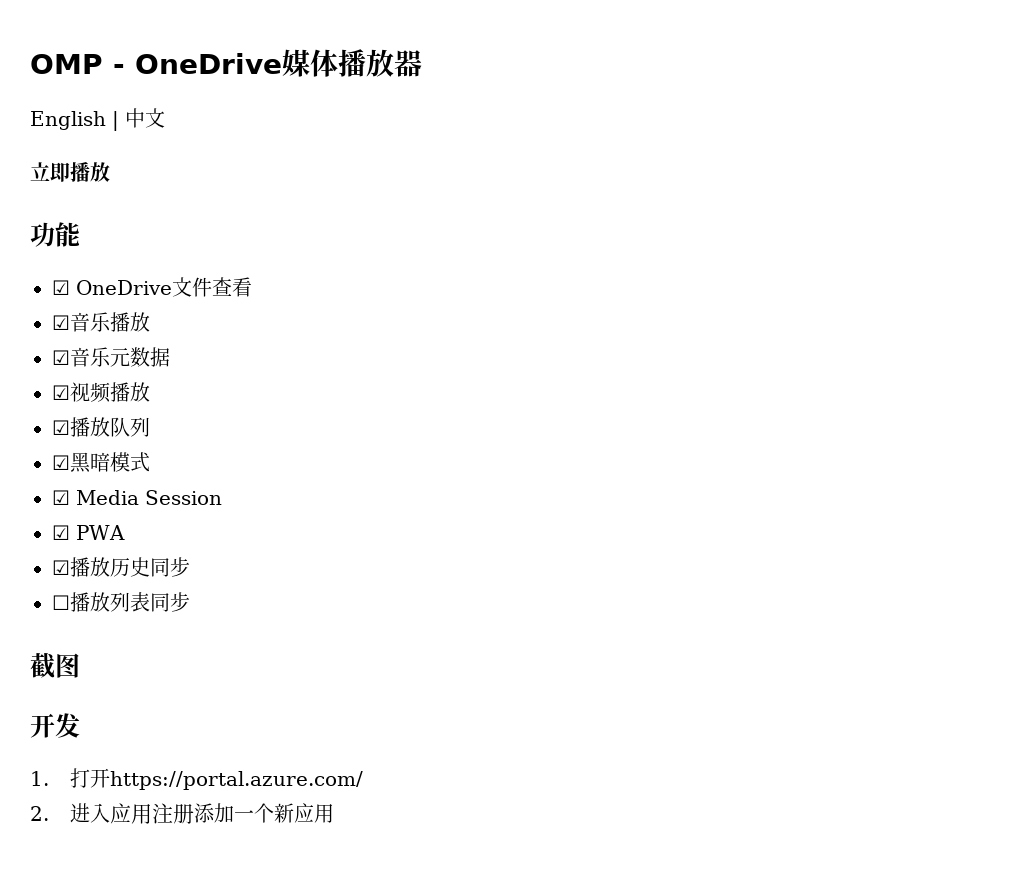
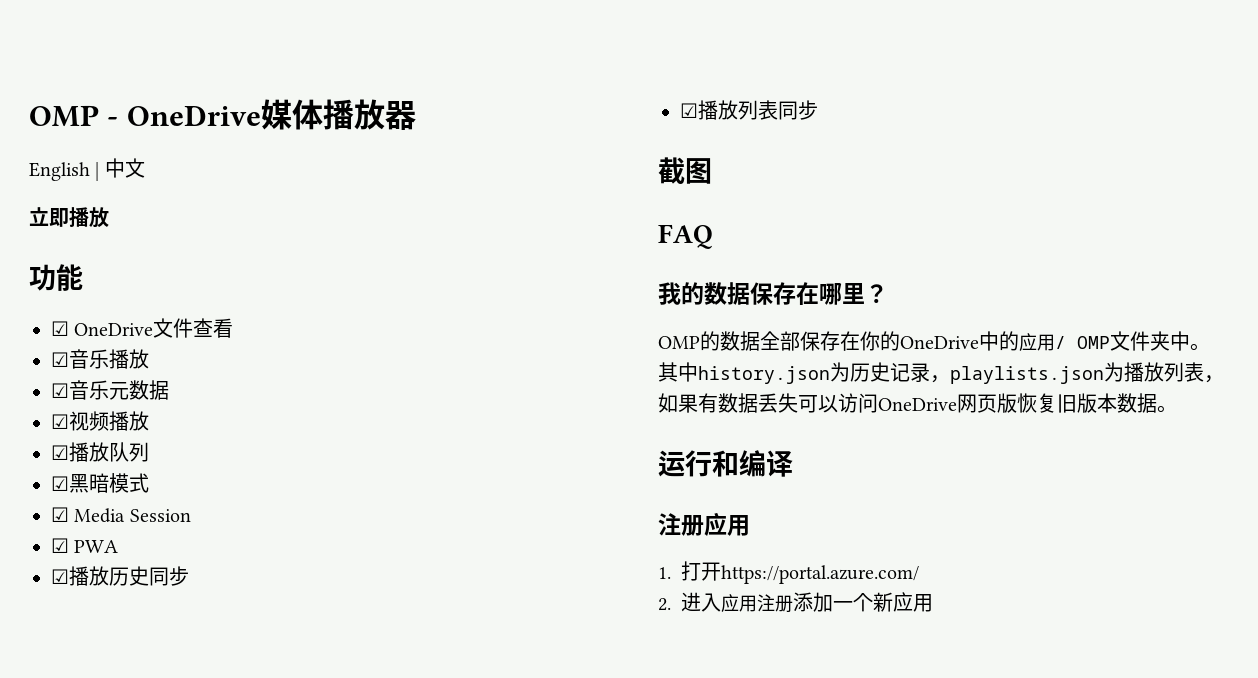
- ☐播放列表同步
+ ☑播放列表同步
- 开发
+ FAQ
+ 我的数据保存在哪里？
+ OMP的数据全部保存在你的OneDrive中的应用/ OMP文件夹中。其中history.json为历史记录，playlists.json为播放列表，如果有数据丢失可以访问OneDrive网页版恢复旧版本数据。
+ 运行和编译
+ 注册应用

